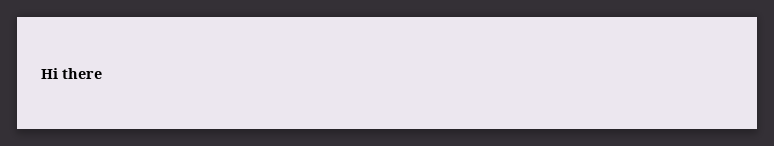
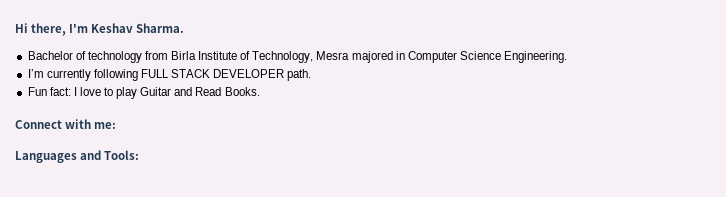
- Hi there
+ Hi there, I'm Keshav Sharma.
+ Bachelor of technology from Birla Institute of Technology, Mesra majored in Computer Science Engineering.
+ I’m currently following FULL STACK DEVELOPER path.
+ Fun fact: I love to play Guitar and Read Books.
+ Connect with me:
+ Languages and Tools:

